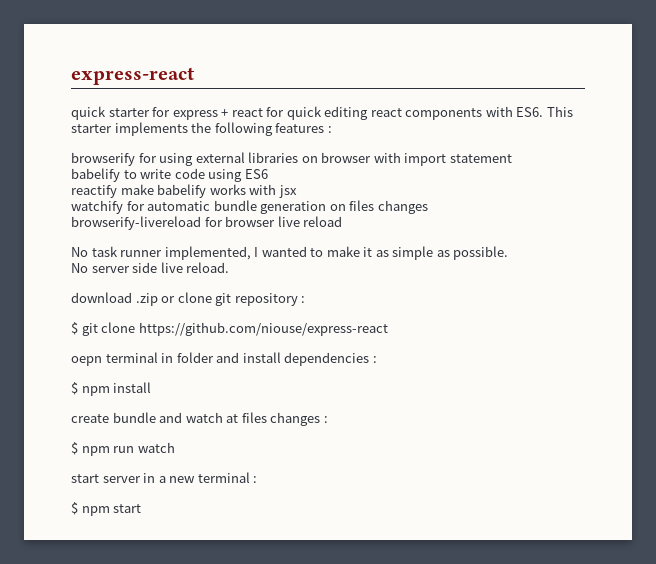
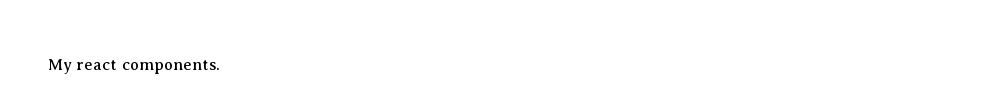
- express-react
- quick starter for express + react for quick editing react components with ES6. This starter implements the following features :
- browserify for using external libraries on browser with import statement
- babelify to write code using ES6
- reactify make babelify works with jsx
- watchify for automatic bundle generation on files changes
- browserify-livereload for browser live reload
- No task runner implemented, I wanted to make it as simple as possible.
- No server side live reload.
- download .zip or clone git repository :
- $ git clone https://github.com/niouse/express-react
- oepn terminal in folder and install dependencies :
- $ npm install
- create bundle and watch at files changes :
- $ npm run watch
- start server in a new terminal :
- $ npm start
+ My react components.

